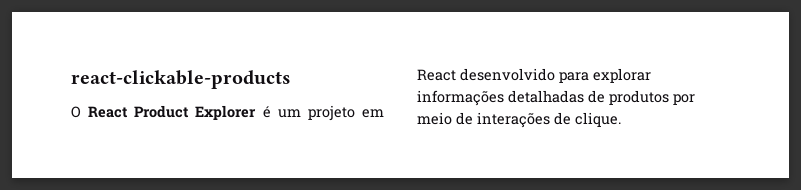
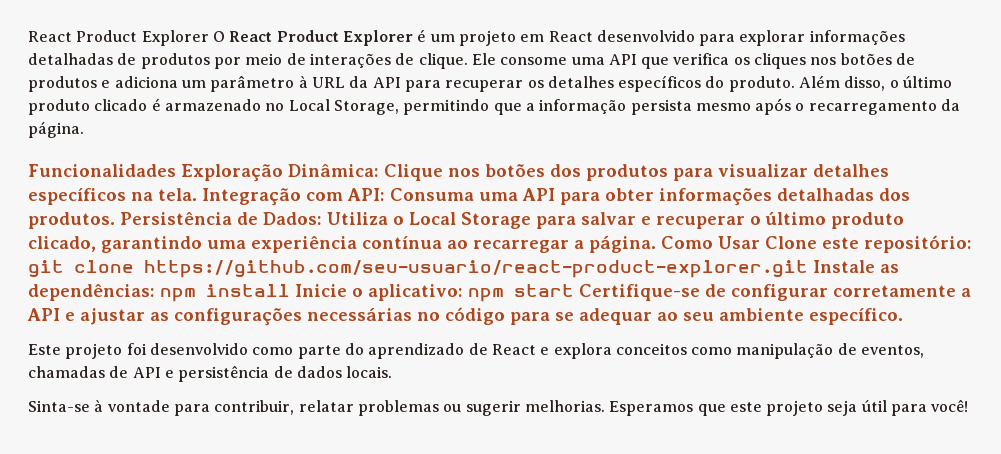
- react-clickable-products
- O React Product Explorer é um projeto em React desenvolvido para explorar informações detalhadas de produtos por meio de interações de clique.
+ React Product Explorer O React Product Explorer é um projeto em React desenvolvido para explorar informações detalhadas de produtos por meio de interações de clique.
+ Ele consome uma API que verifica os cliques nos botões de produtos e adiciona um parâmetro à URL da API para recuperar os detalhes específicos do produto. Além disso, o último produto clicado é armazenado no Local Storage, permitindo que a informação persista mesmo após o recarregamento da página.
+ Funcionalidades Exploração Dinâmica: Clique nos botões dos produtos para visualizar detalhes específicos na tela. Integração com API: Consuma uma API para obter informações detalhadas dos produtos. Persistência de Dados: Utiliza o Local Storage para salvar e recuperar o último produto clicado, garantindo uma experiência contínua ao recarregar a página. Como Usar Clone este repositório: git clone https://github.com/seu-usuario/react-product-explorer.git Instale as dependências: npm install Inicie o aplicativo: npm start Certifique-se de configurar corretamente a API e ajustar as configurações necessárias no código para se adequar ao seu ambiente específico.
+ Este projeto foi desenvolvido como parte do aprendizado de React e explora conceitos como manipulação de eventos, chamadas de API e persistência de dados locais.
+ Sinta-se à vontade para contribuir, relatar problemas ou sugerir melhorias. Esperamos que este projeto seja útil para você!

